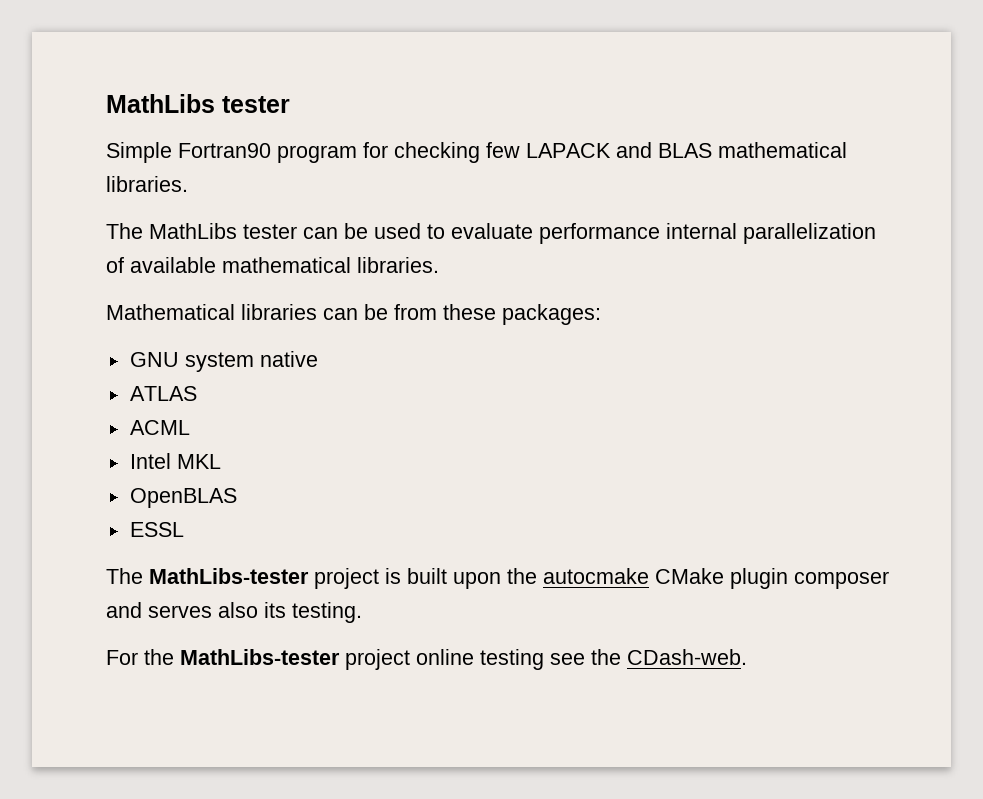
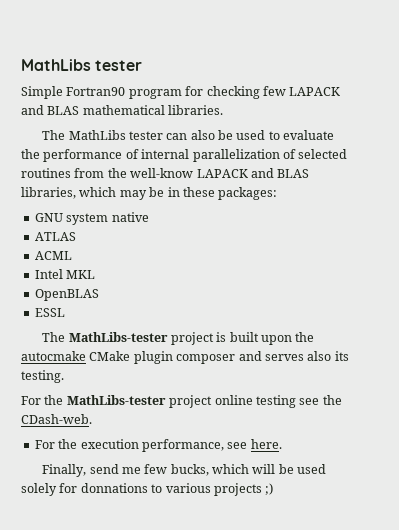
- The MathLibs tester can be used to evaluate performance internal parallelization of available mathematical libraries.
- Mathematical libraries can be from these packages:
+ The MathLibs tester can also be used to evaluate the performance of internal parallelization of selected routines from the well-know LAPACK and BLAS libraries, which may be in these packages:
+ For the execution performance, see here.
+ Finally, send me few bucks, which will be used solely for donnations to various projects ;)

